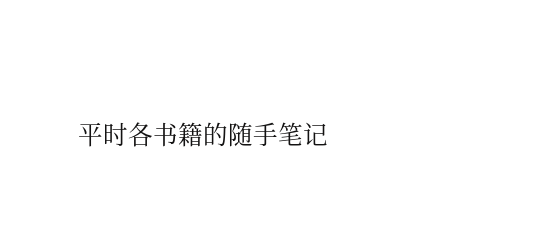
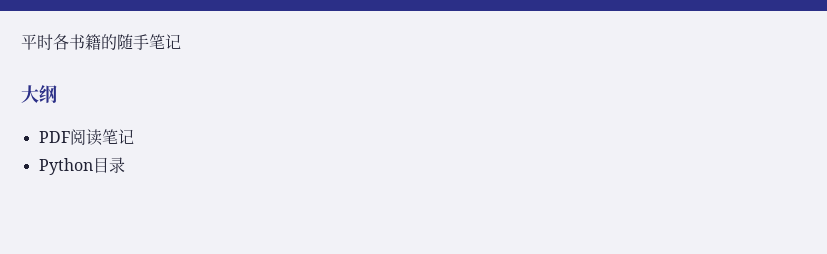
+ 大纲
+ PDF阅读笔记
+ Python目录

